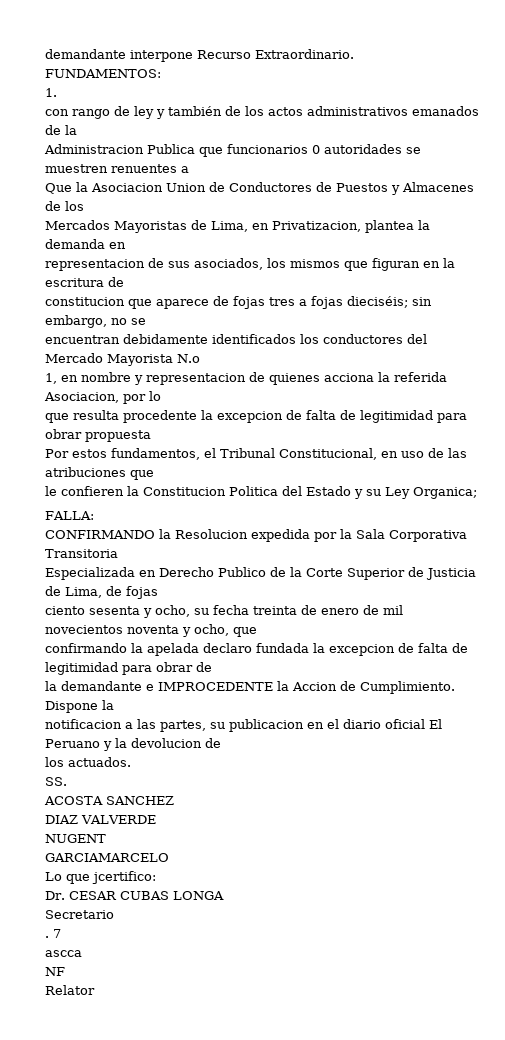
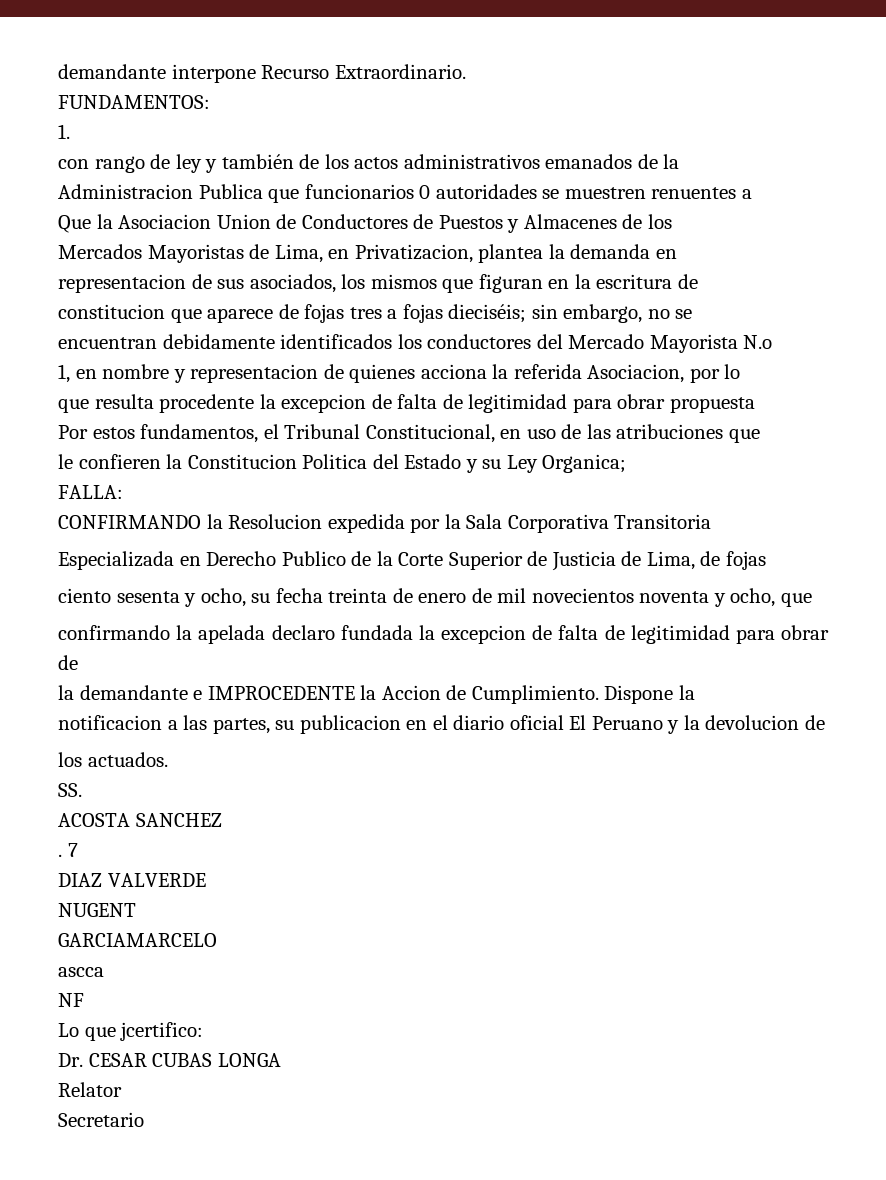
+ . 7
+ ascca
+ NF
+ Relator
- . 7
- ascca
- NF
- Relator

